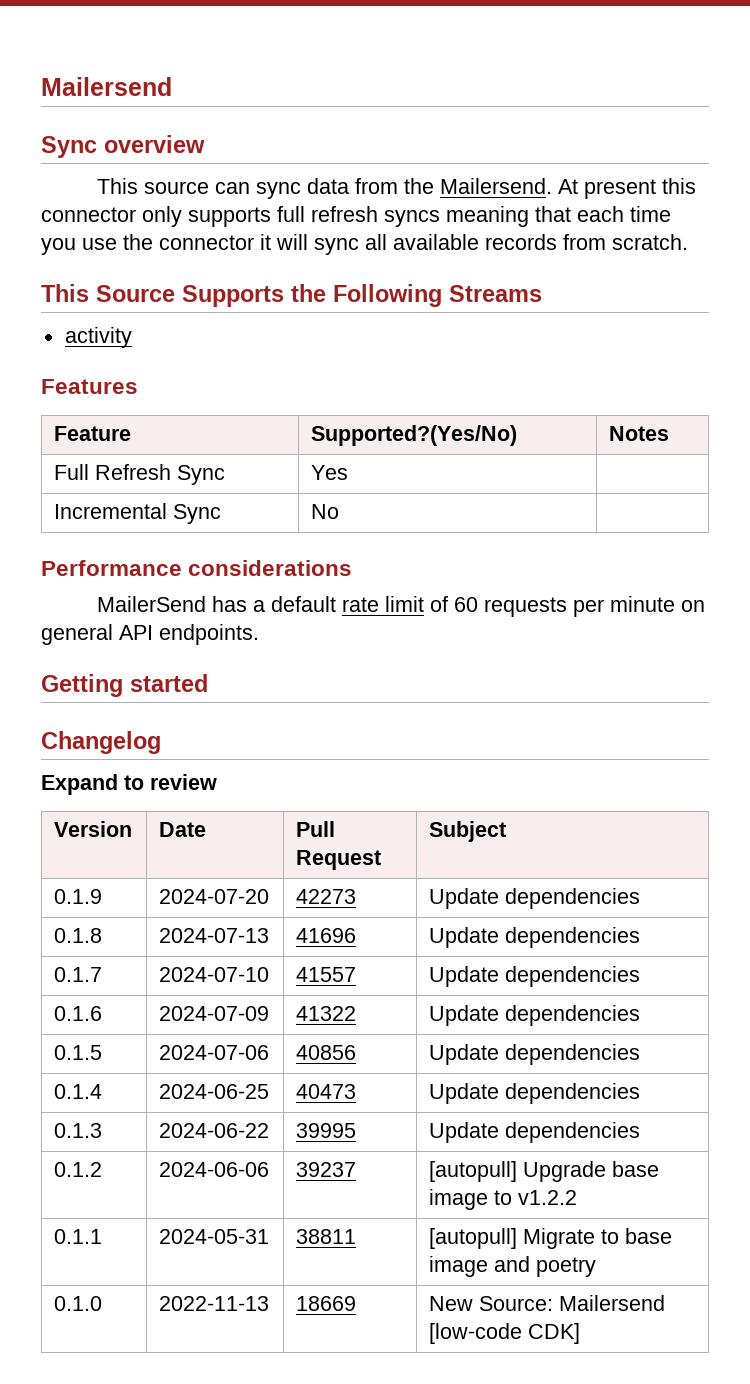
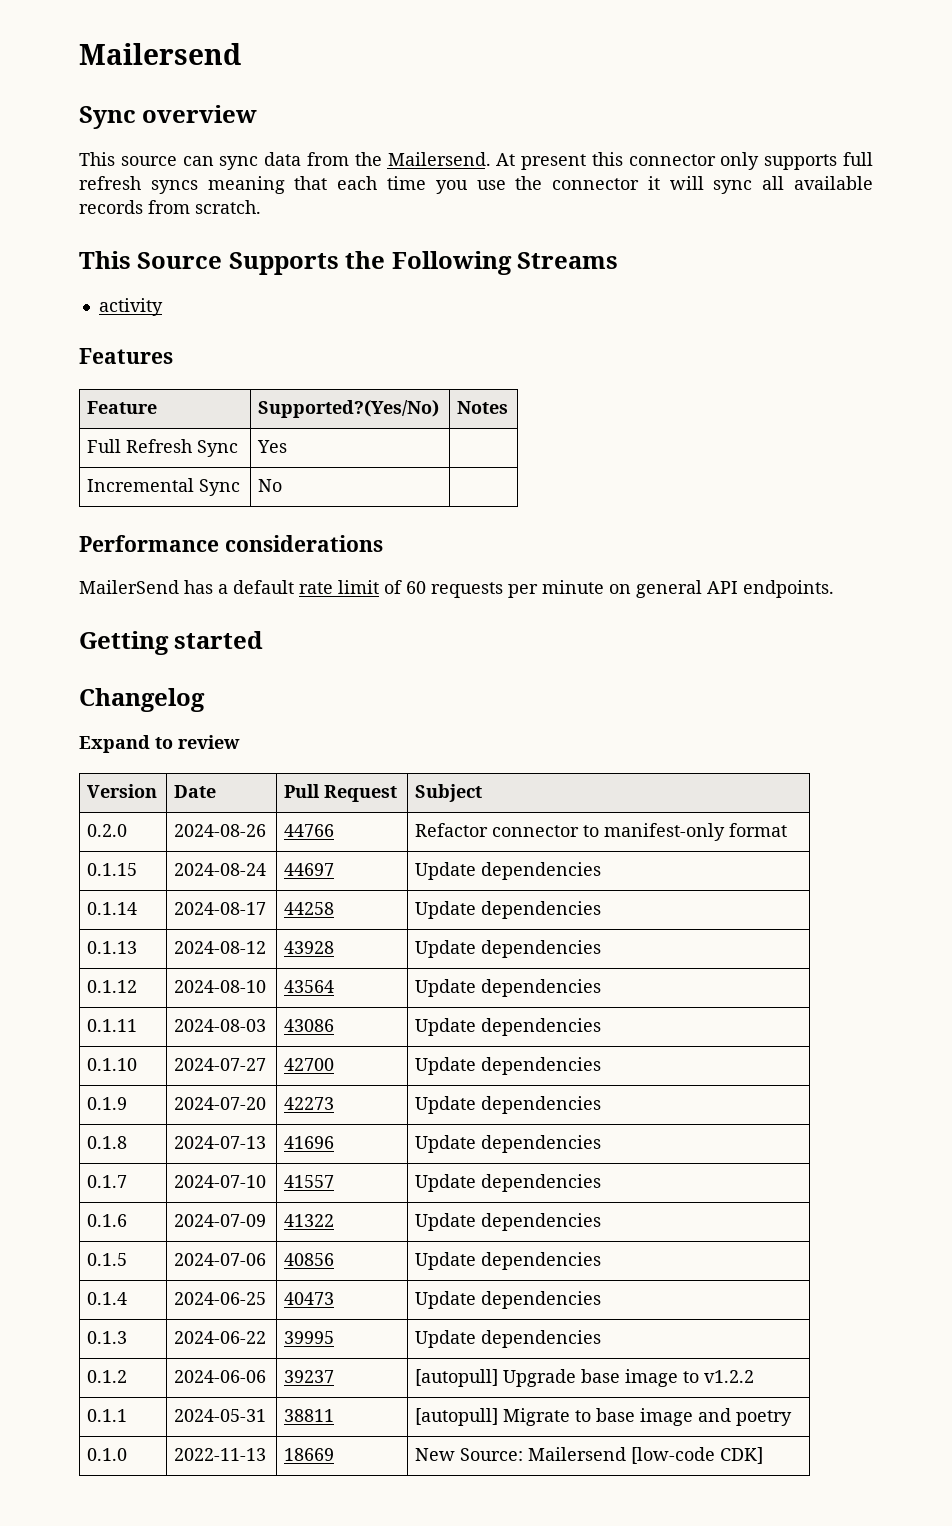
+ 0.2.0 | 2024-08-26 | 44766 | Refactor connector to manifest-only format
+ 0.1.15 | 2024-08-24 | 44697 | Update dependencies
+ 0.1.14 | 2024-08-17 | 44258 | Update dependencies
+ 0.1.13 | 2024-08-12 | 43928 | Update dependencies
+ 0.1.12 | 2024-08-10 | 43564 | Update dependencies
+ 0.1.11 | 2024-08-03 | 43086 | Update dependencies
+ 0.1.10 | 2024-07-27 | 42700 | Update dependencies

